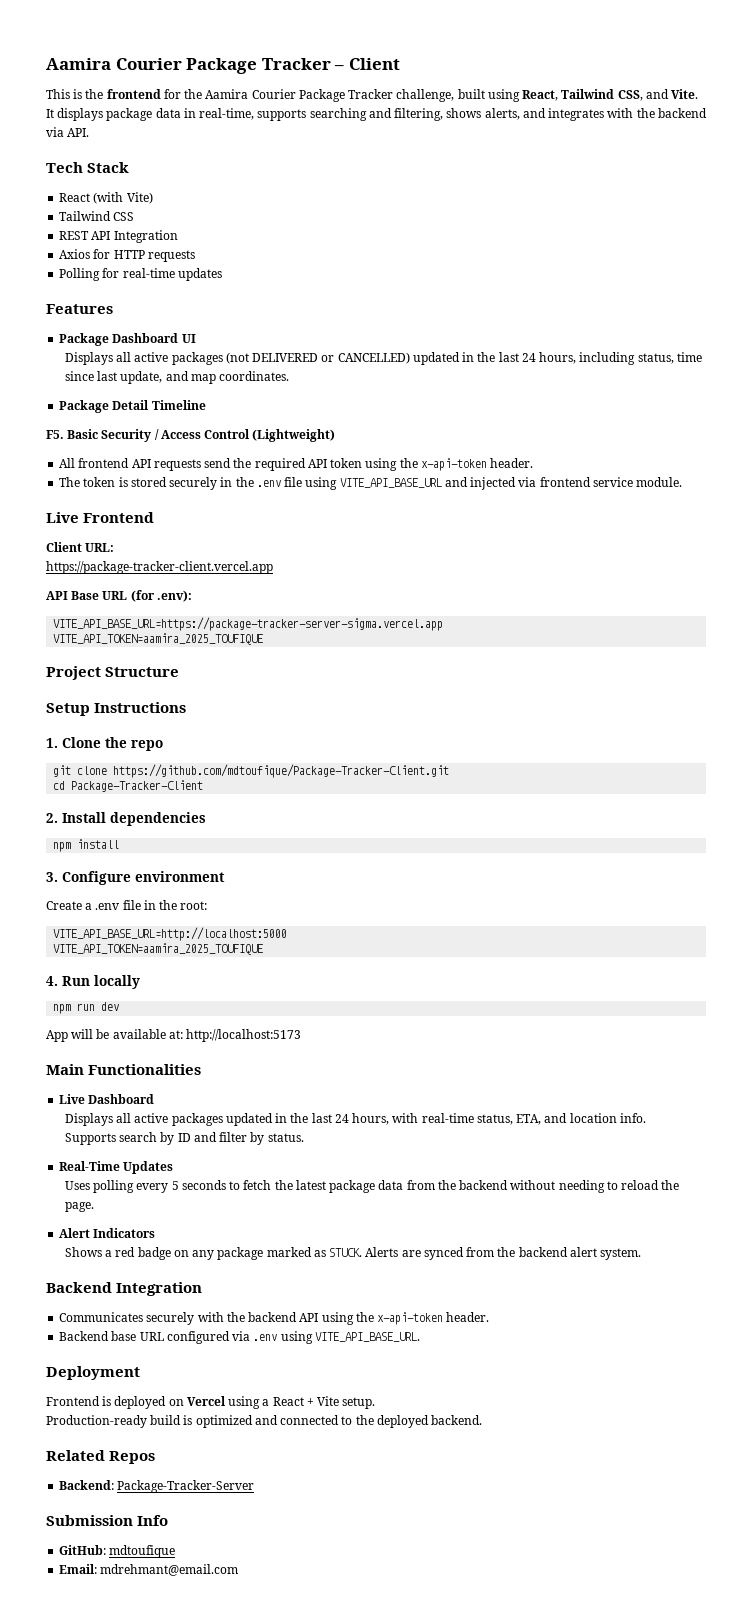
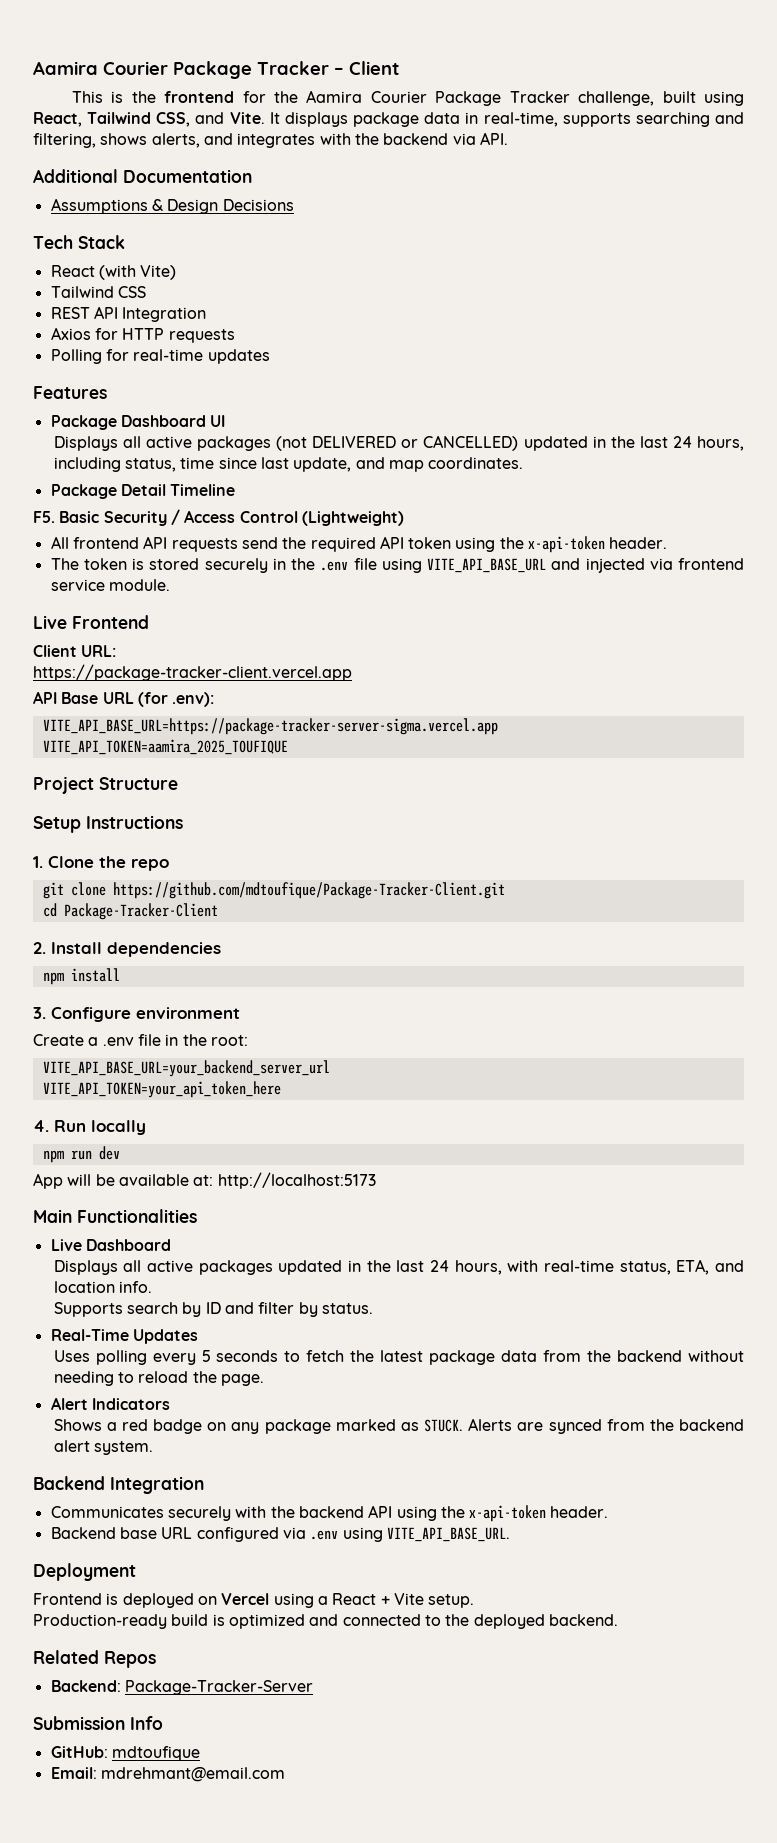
+ Additional Documentation
+ Assumptions & Design Decisions
- VITE_API_BASE_URL=http://localhost:5000
- VITE_API_TOKEN=aamira_2025_TOUFIQUE
+ VITE_API_BASE_URL=your_backend_server_url
+ VITE_API_TOKEN=your_api_token_here

